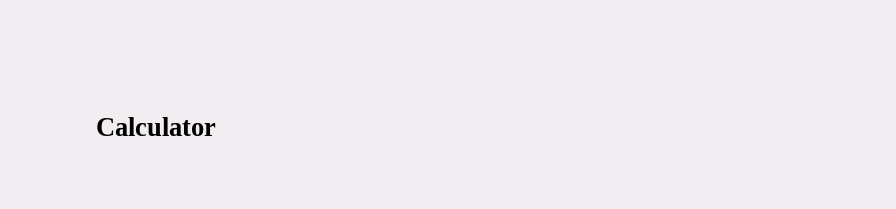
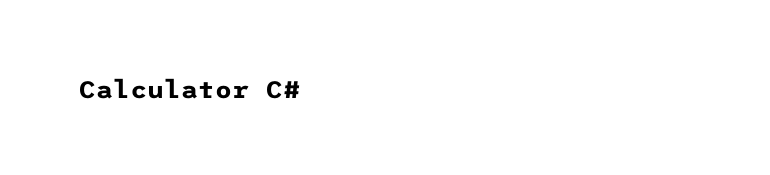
- Calculator
+ Calculator C#

